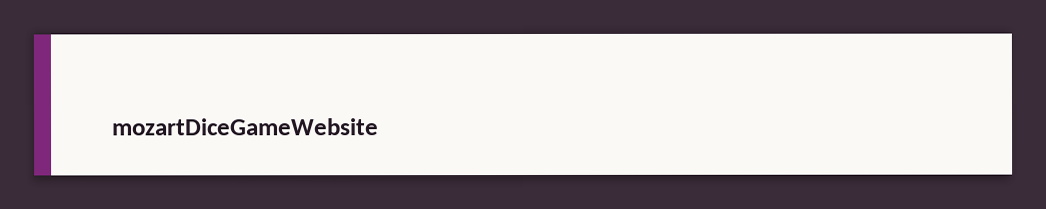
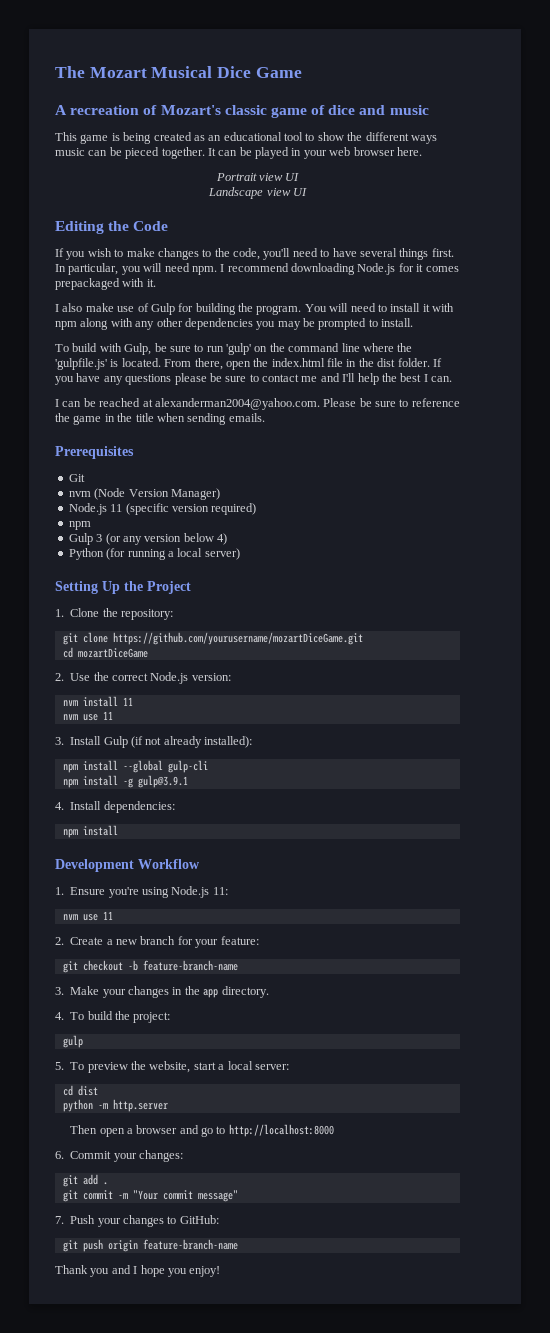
- mozartDiceGameWebsite
+ The Mozart Musical Dice Game
+ A recreation of Mozart's classic game of dice and music
+ This game is being created as an educational tool to show the different ways music can be pieced together. It can be played in your web browser here.
+ Portrait view UI
+ Landscape view UI
+ Editing the Code
+ If you wish to make changes to the code, you'll need to have several things first. In particular, you will need npm. I recommend downloading Node.js for it comes prepackaged with it.
+ I also make use of Gulp for building the program. You will need to install it with npm along with any other dependencies you may be prompted to install.
+ To build with Gulp, be sure to run 'gulp' on the command line where the 'gulpfile.js' is located. From there, open the index.html file in the dist folder. If you have any questions please be sure to contact me and I'll help the best I can.
+ I can be reached at alexanderman2004@yahoo.com. Please be sure to reference the game in the title when sending emails.
+ Prerequisites
+ Git
+ nvm (Node Version Manager)
+ Node.js 11 (specific version required)
+ npm
+ Gulp 3 (or any version below 4)
+ Python (for running a local server)
+ Setting Up the Project
+ 1. Clone the repository:
+ git clone https://github.com/yourusername/mozartDiceGame.git
+ cd mozartDiceGame
+ 2. Use the correct Node.js version:
+ nvm install 11
+ nvm use 11
+ 3. Install Gulp (if not already installed):
+ npm install --global gulp-cli
+ npm install -g gulp@3.9.1
+ 4. Install dependencies:
+ npm install
+ Development Workflow
+ 1. Ensure you're using Node.js 11:
+ nvm use 11
+ 2. Create a new branch for your feature:
+ git checkout -b feature-branch-name
+ 3. Make your changes in the app directory.
+ 4. To build the project:
+ gulp
+ 5. To preview the website, start a local server:
+ cd dist
+ python -m http.server
+ Then open a browser and go to http://localhost:8000
+ 6. Commit your changes:
+ git add .
+ git commit -m "Your commit message"
+ 7. Push your changes to GitHub:
+ git push origin feature-branch-name
+ Thank you and I hope you enjoy!

